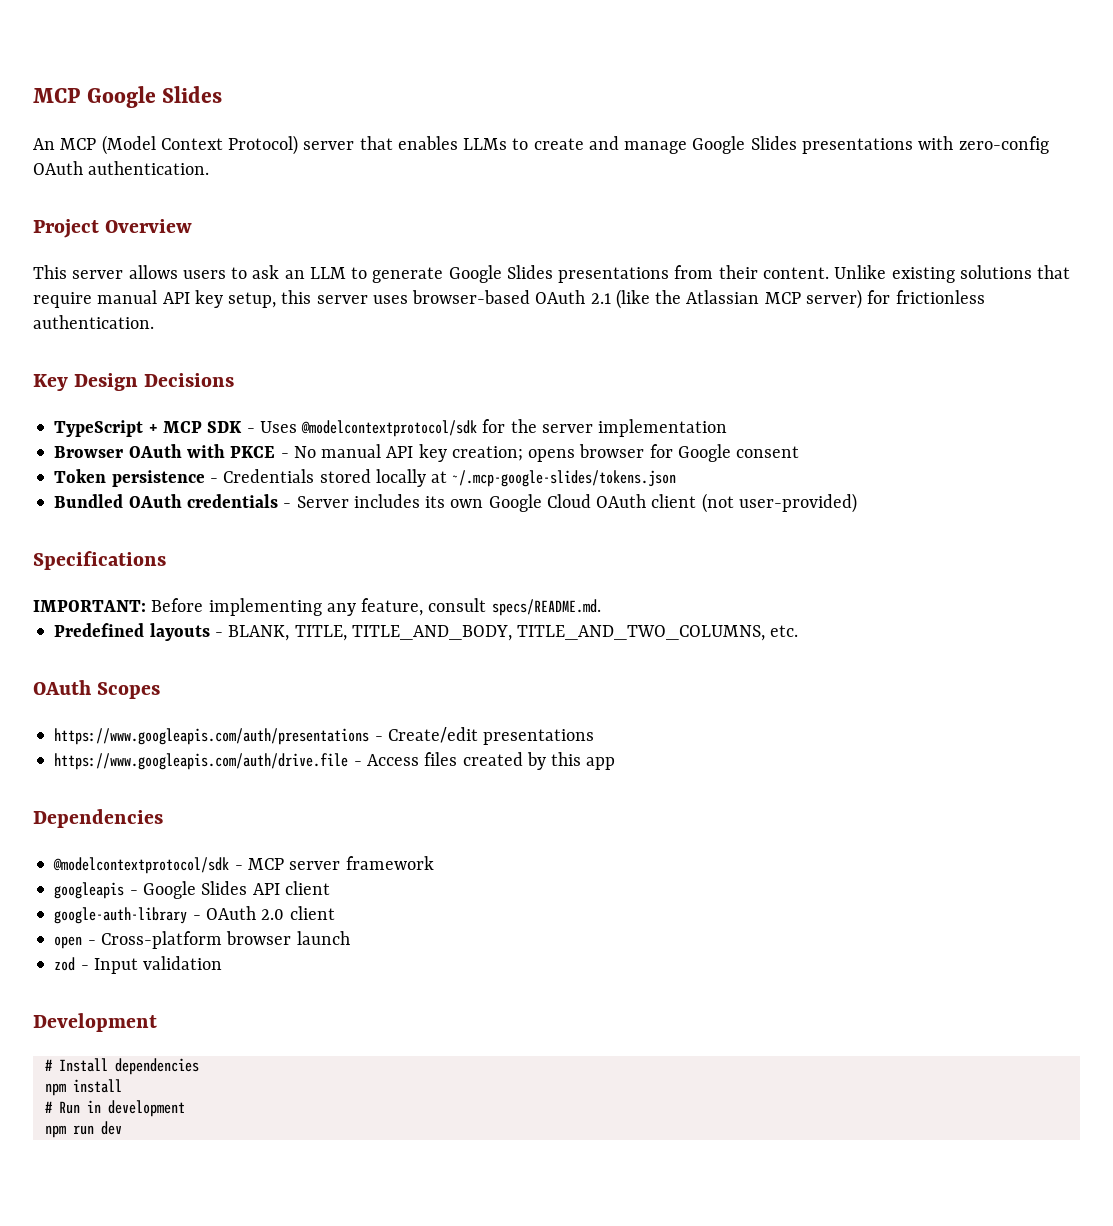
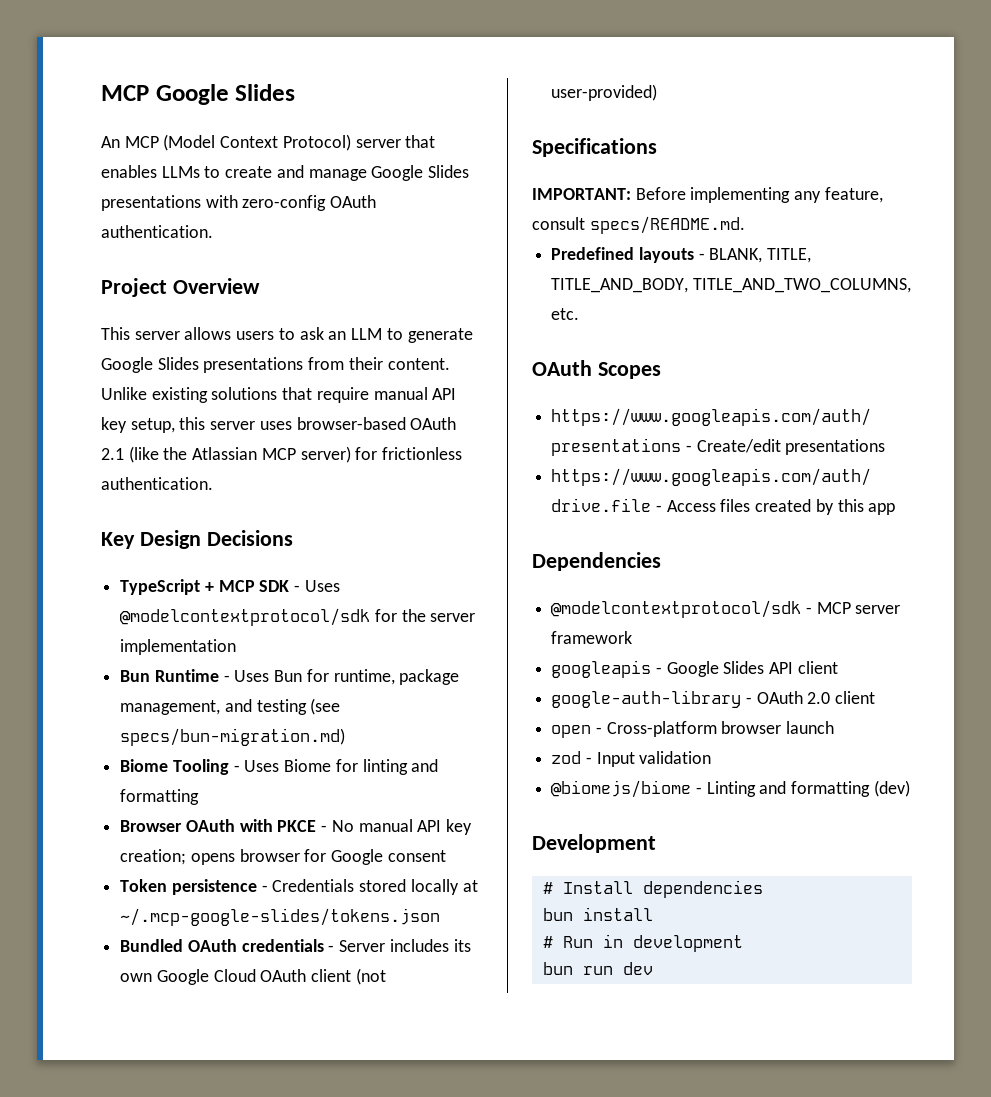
+ Bun Runtime - Uses Bun for runtime, package management, and testing (see specs/bun-migration.md)
+ Biome Tooling - Uses Biome for linting and formatting
+ @biomejs/biome - Linting and formatting (dev)
- npm install
+ bun install
- npm run dev
+ bun run dev

